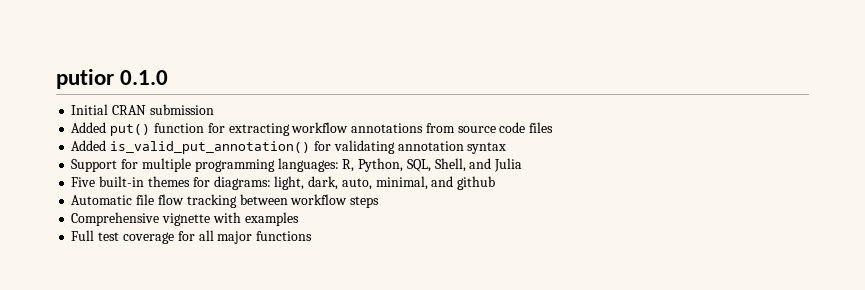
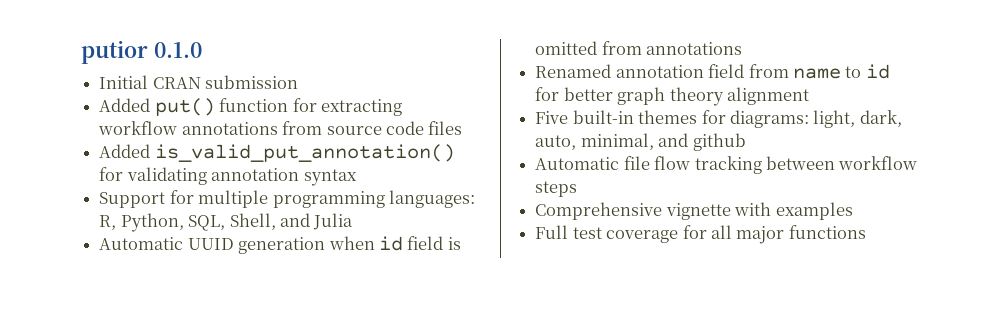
+ Automatic UUID generation when id field is omitted from annotations
+ Renamed annotation field from name to id for better graph theory alignment

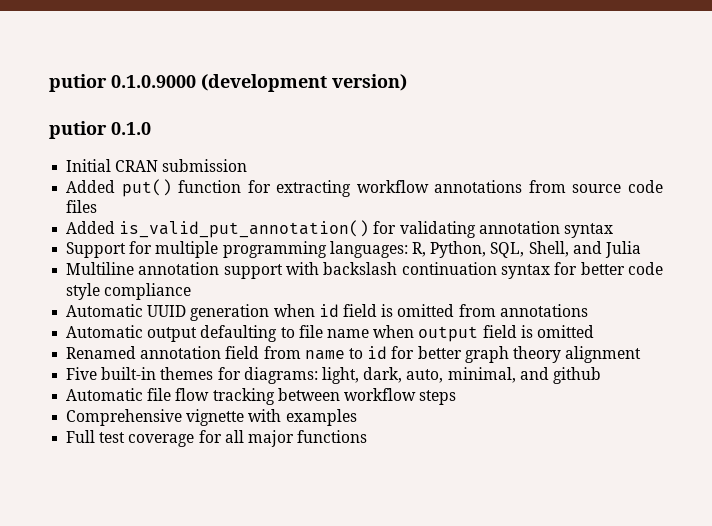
+ putior 0.1.0.9000 (development version)
+ Multiline annotation support with backslash continuation syntax for better code style compliance
+ Automatic output defaulting to file name when output field is omitted

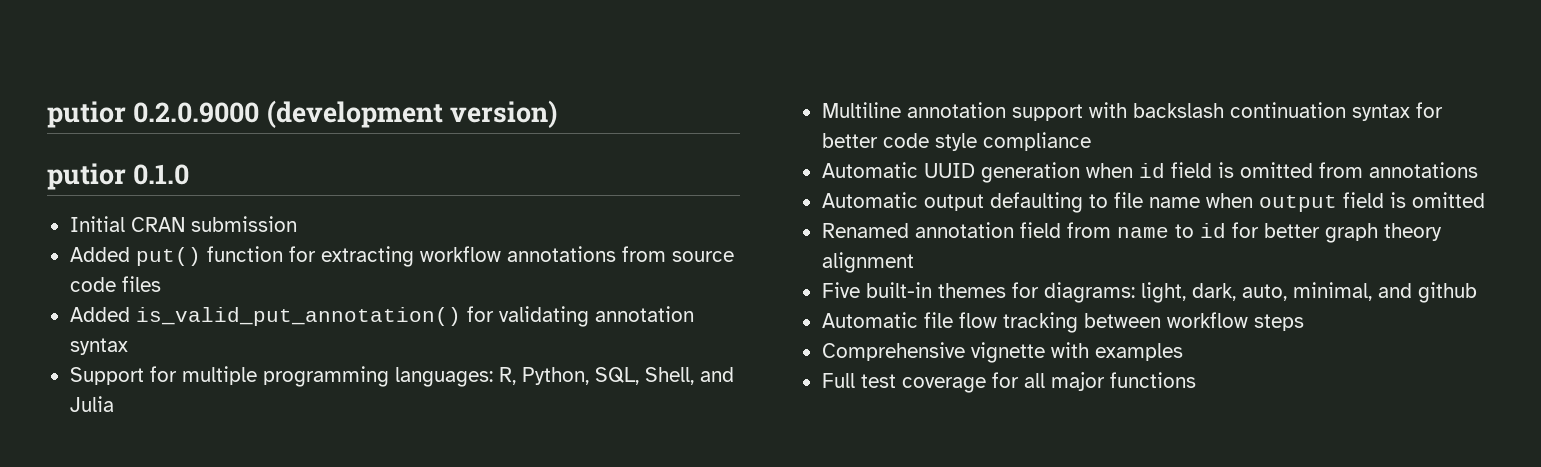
- putior 0.1.0.9000 (development version)
+ putior 0.2.0.9000 (development version)

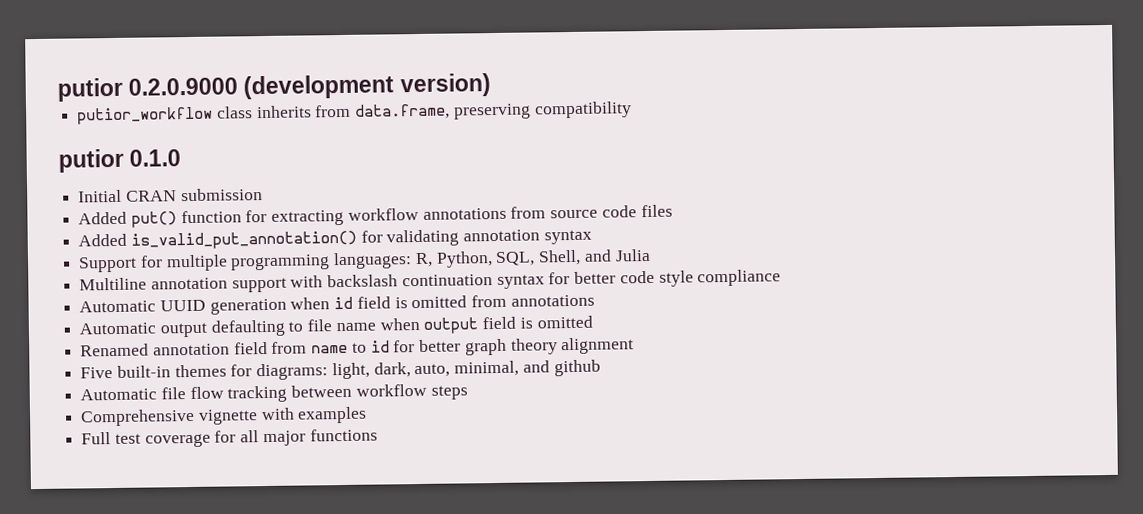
+ putior_workflow class inherits from data.frame, preserving compatibility

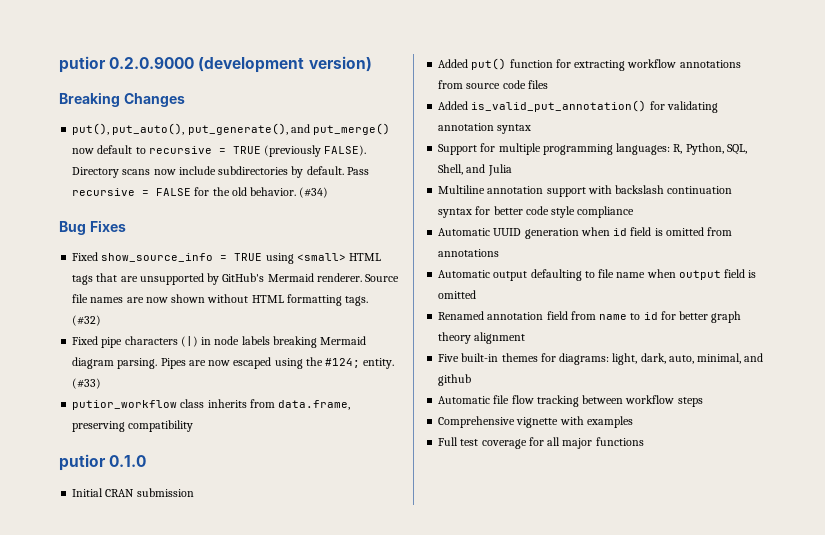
+ Breaking Changes
+ put(), put_auto(), put_generate(), and put_merge() now default to recursive = TRUE (previously FALSE). Directory scans now include subdirectories by default. Pass recursive = FALSE for the old behavior. (#34)
+ Bug Fixes
+ Fixed show_source_info = TRUE using <small> HTML tags that are unsupported by GitHub's Mermaid renderer. Source file names are now shown without HTML formatting tags. (#32)
+ Fixed pipe characters (|) in node labels breaking Mermaid diagram parsing. Pipes are now escaped using the #124; entity. (#33)

